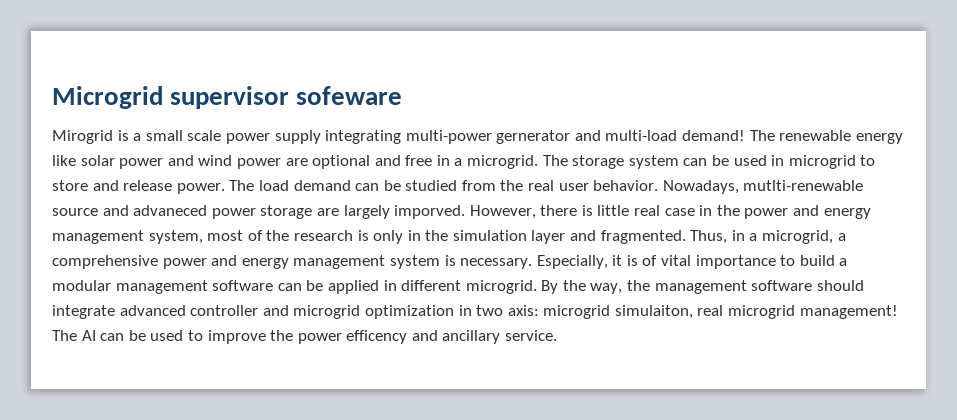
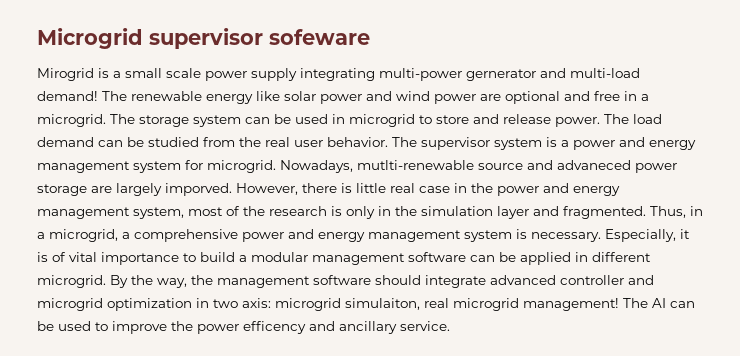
+ The supervisor system is a power and energy management system for microgrid.

